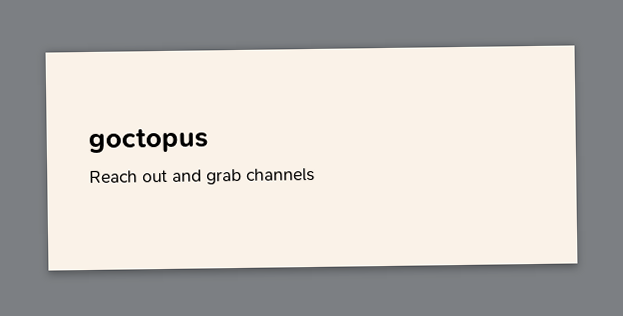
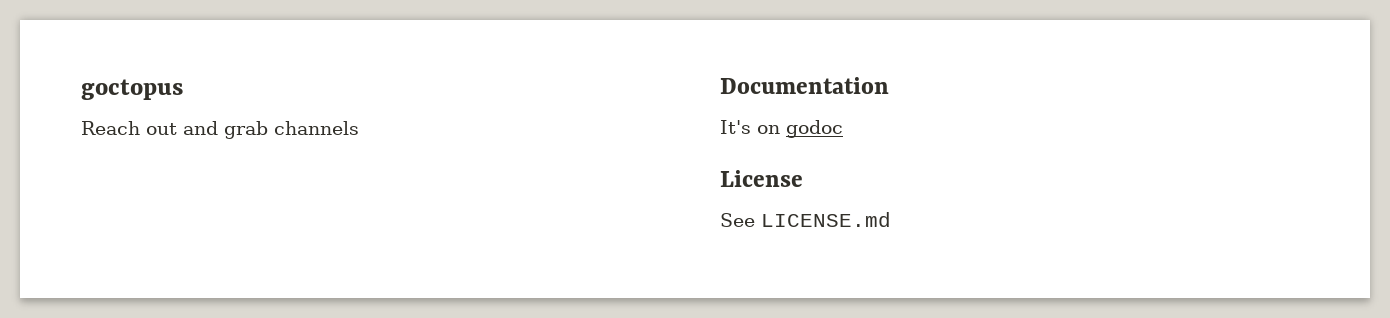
+ Documentation
+ It's on godoc
+ License
+ See LICENSE.md

